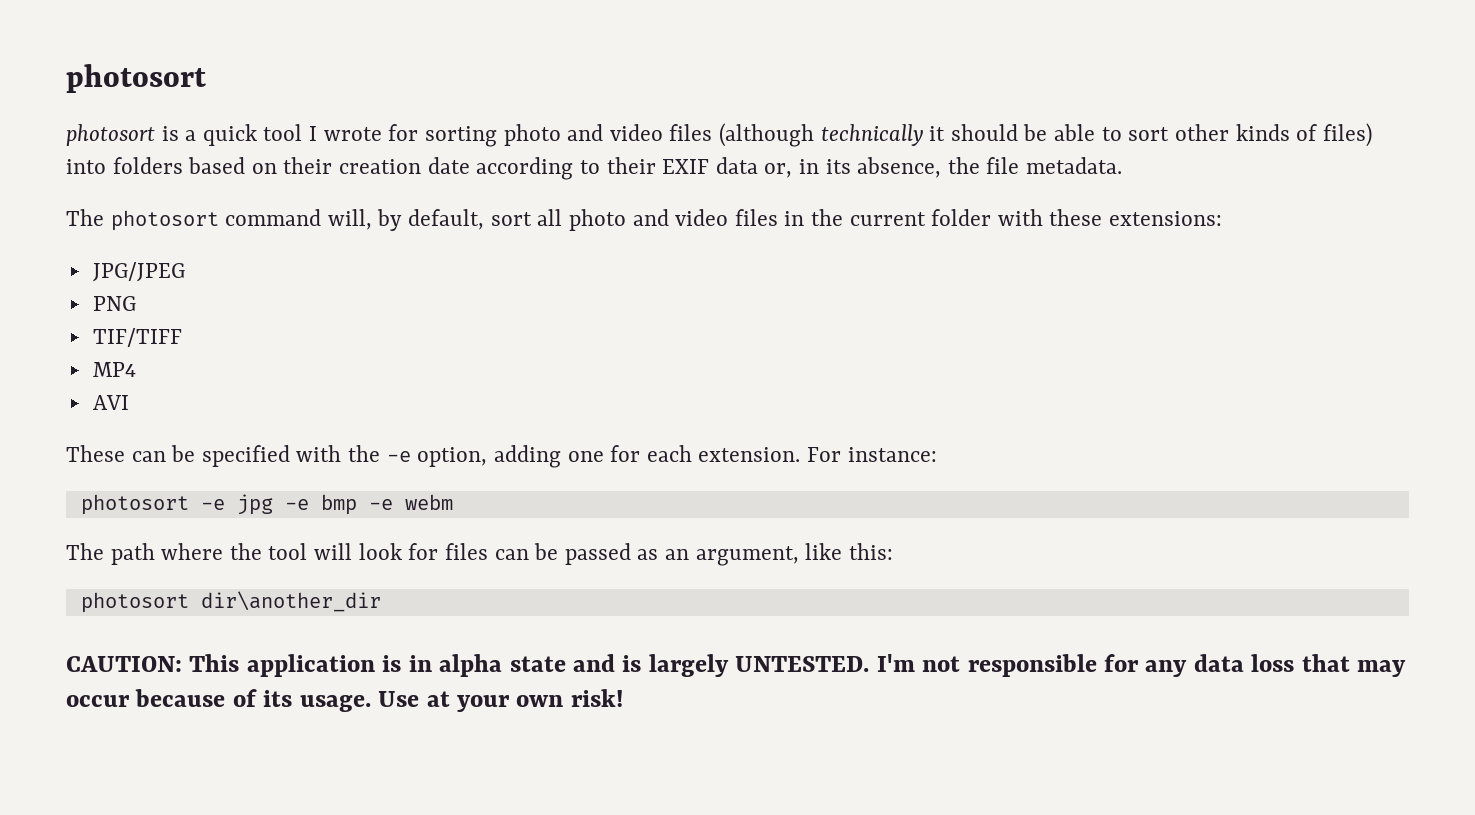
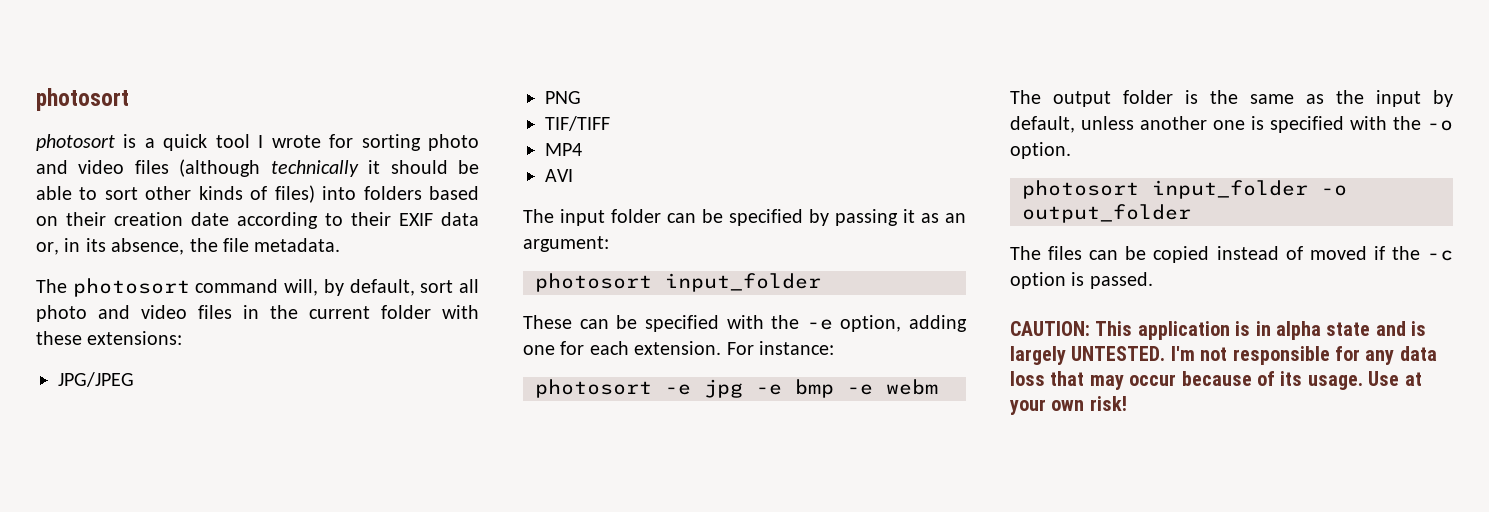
+ The input folder can be specified by passing it as an argument:
+ photosort input_folder
- The path where the tool will look for files can be passed as an argument, like this:
- photosort dir\another_dir
+ The output folder is the same as the input by default, unless another one is specified with the -o option.
+ photosort input_folder -o output_folder
+ The files can be copied instead of moved if the -c option is passed.

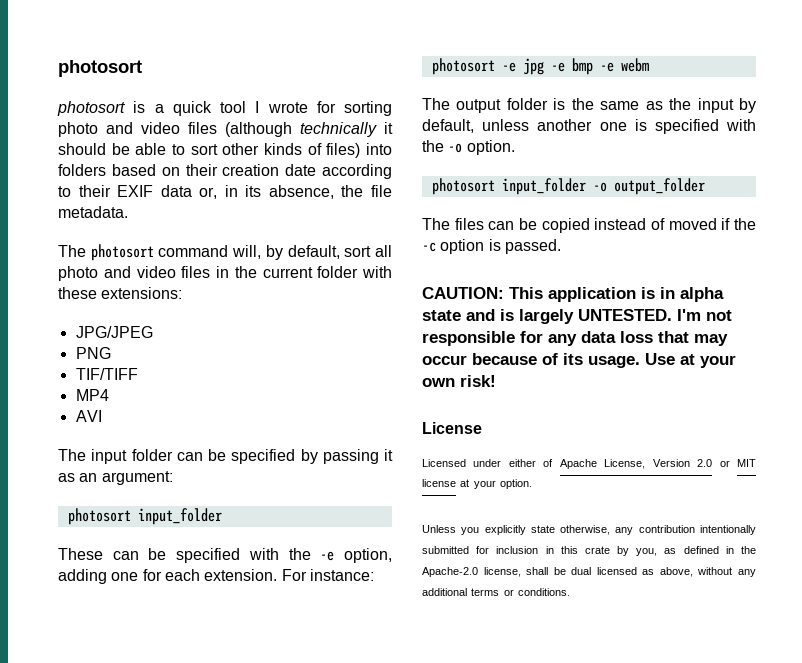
+ License
+ Licensed under either of Apache License, Version 2.0 or MIT license at your option.
+ Unless you explicitly state otherwise, any contribution intentionally submitted for inclusion in this crate by you, as defined in the Apache-2.0 license, shall be dual licensed as above, without any additional terms or conditions.

